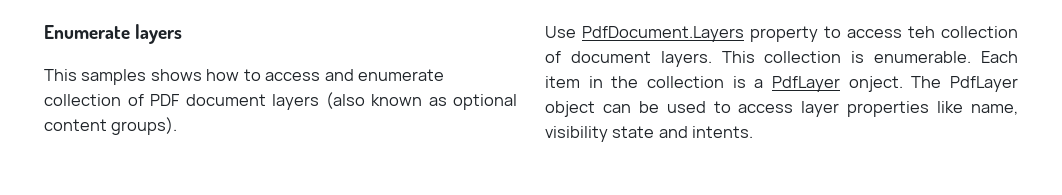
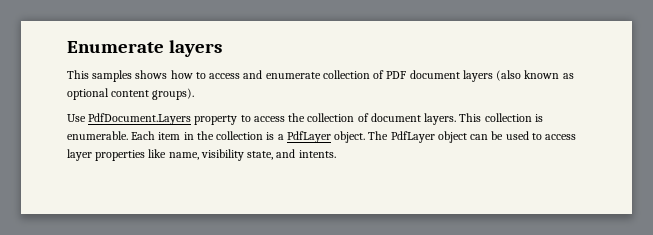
- Use PdfDocument.Layers property to access teh collection of document layers.
+ Use PdfDocument.Layers property to access the collection of document layers.
- Each item in the collection is a PdfLayer onject.
+ Each item in the collection is a PdfLayer object.
- The PdfLayer object can be used to access layer properties like name, visibility state and intents.
+ The PdfLayer object can be used to access layer properties like name, visibility state, and intents.

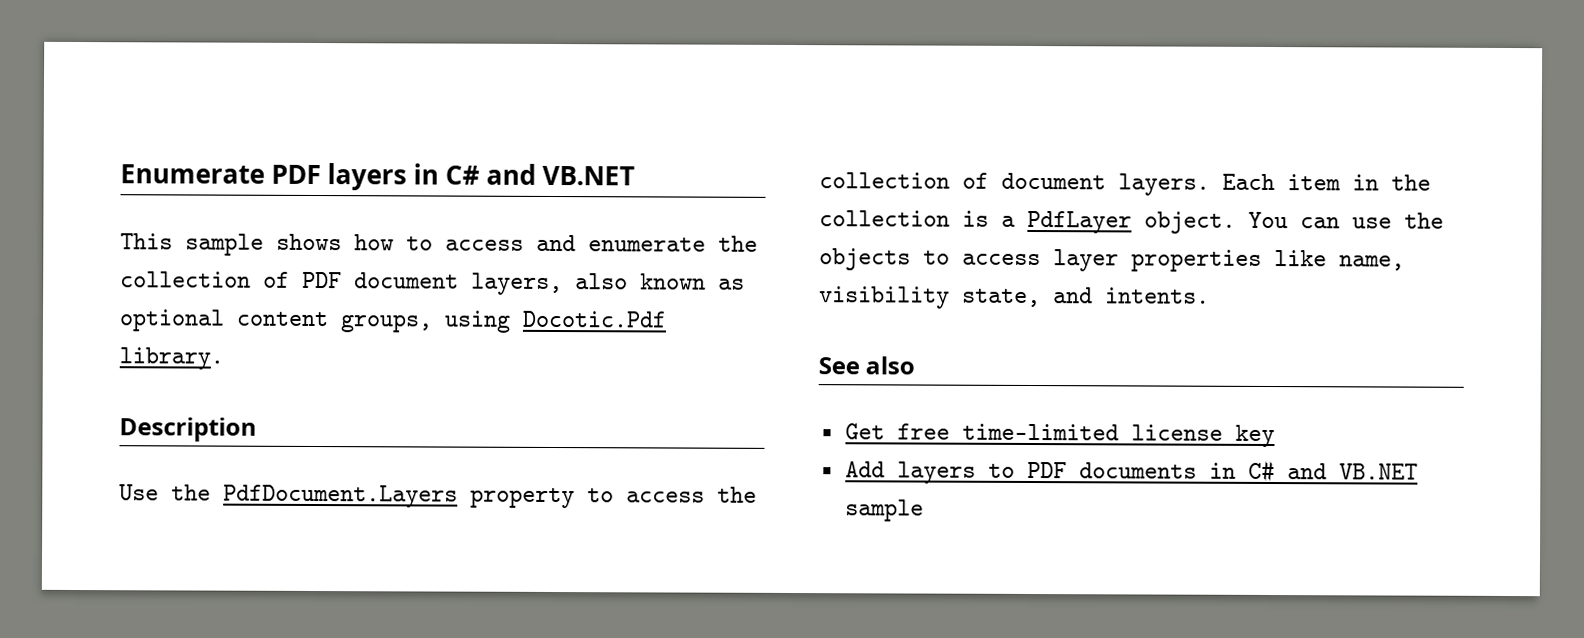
- Enumerate layers
- This samples shows how to access and enumerate collection of PDF document layers (also known as optional content groups).
+ Enumerate PDF layers in C# and VB.NET
+ This sample shows how to access and enumerate the collection of PDF document layers, also known as optional content groups, using Docotic.Pdf library.
+ Description
- Use PdfDocument.Layers property to access the collection of document layers.
+ Use the PdfDocument.Layers property to access the collection of document layers.
- This collection is enumerable.
- The PdfLayer object can be used to access layer properties like name, visibility state, and intents.
+ You can use the objects to access layer properties like name, visibility state, and intents.
+ See also
+ Get free time-limited license key
+ Add layers to PDF documents in C# and VB.NET sample

